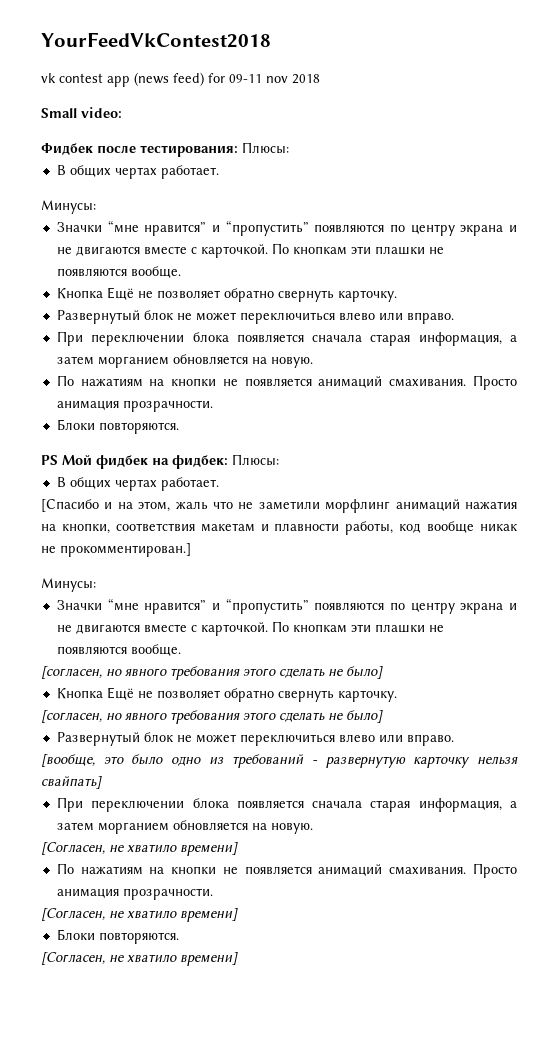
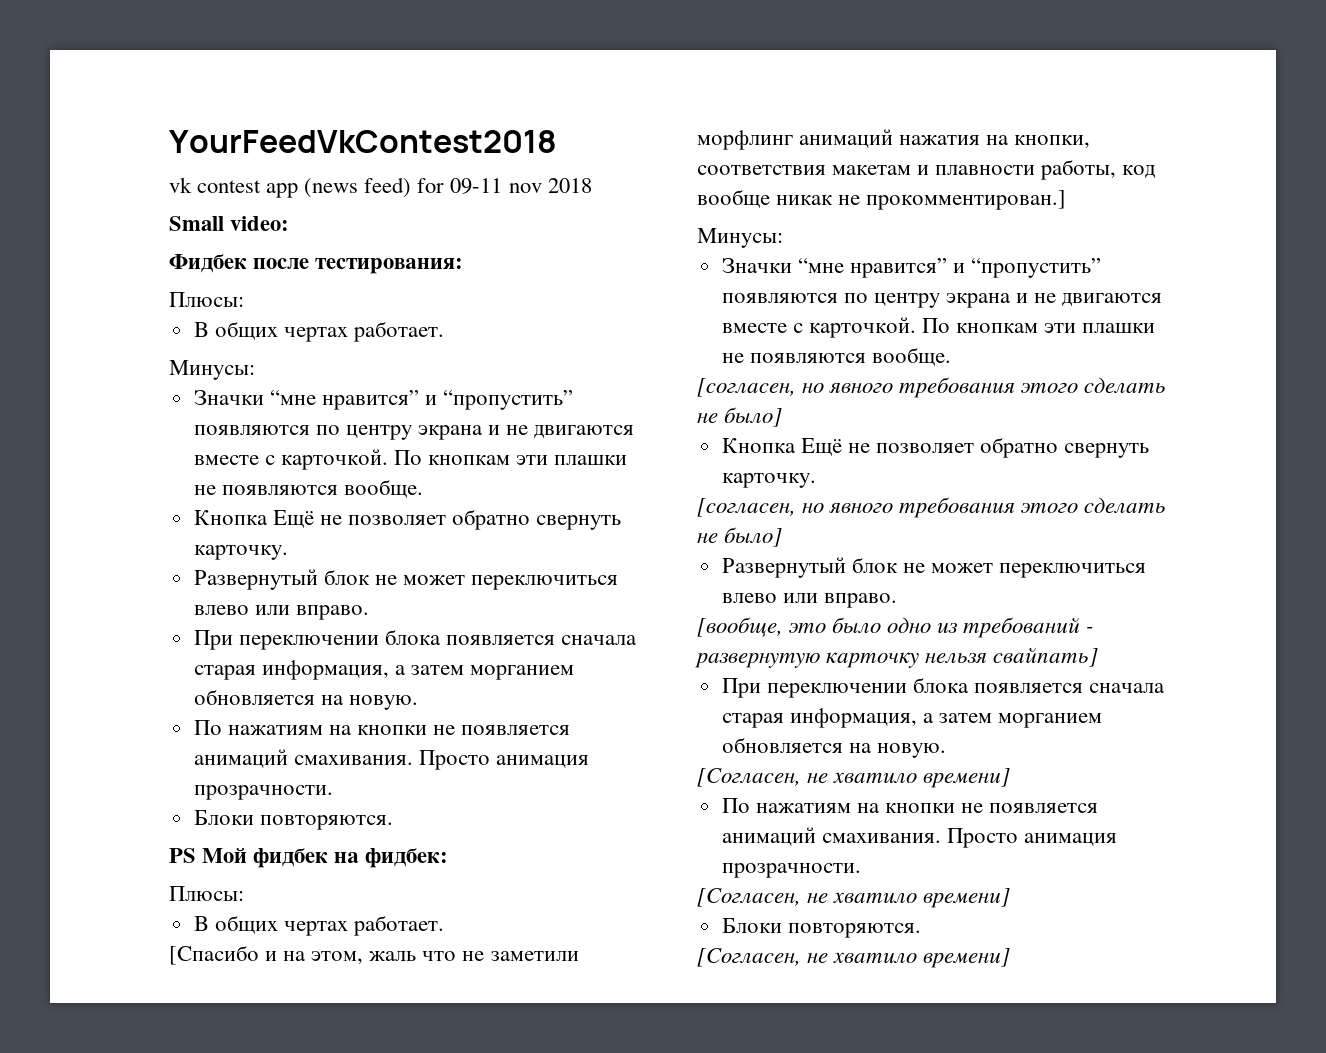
- Фидбек после тестирования: Плюсы:
+ Фидбек после тестирования:
+ Плюсы:
- PS Мой фидбек на фидбек: Плюсы:
+ PS Мой фидбек на фидбек:
+ Плюсы:

